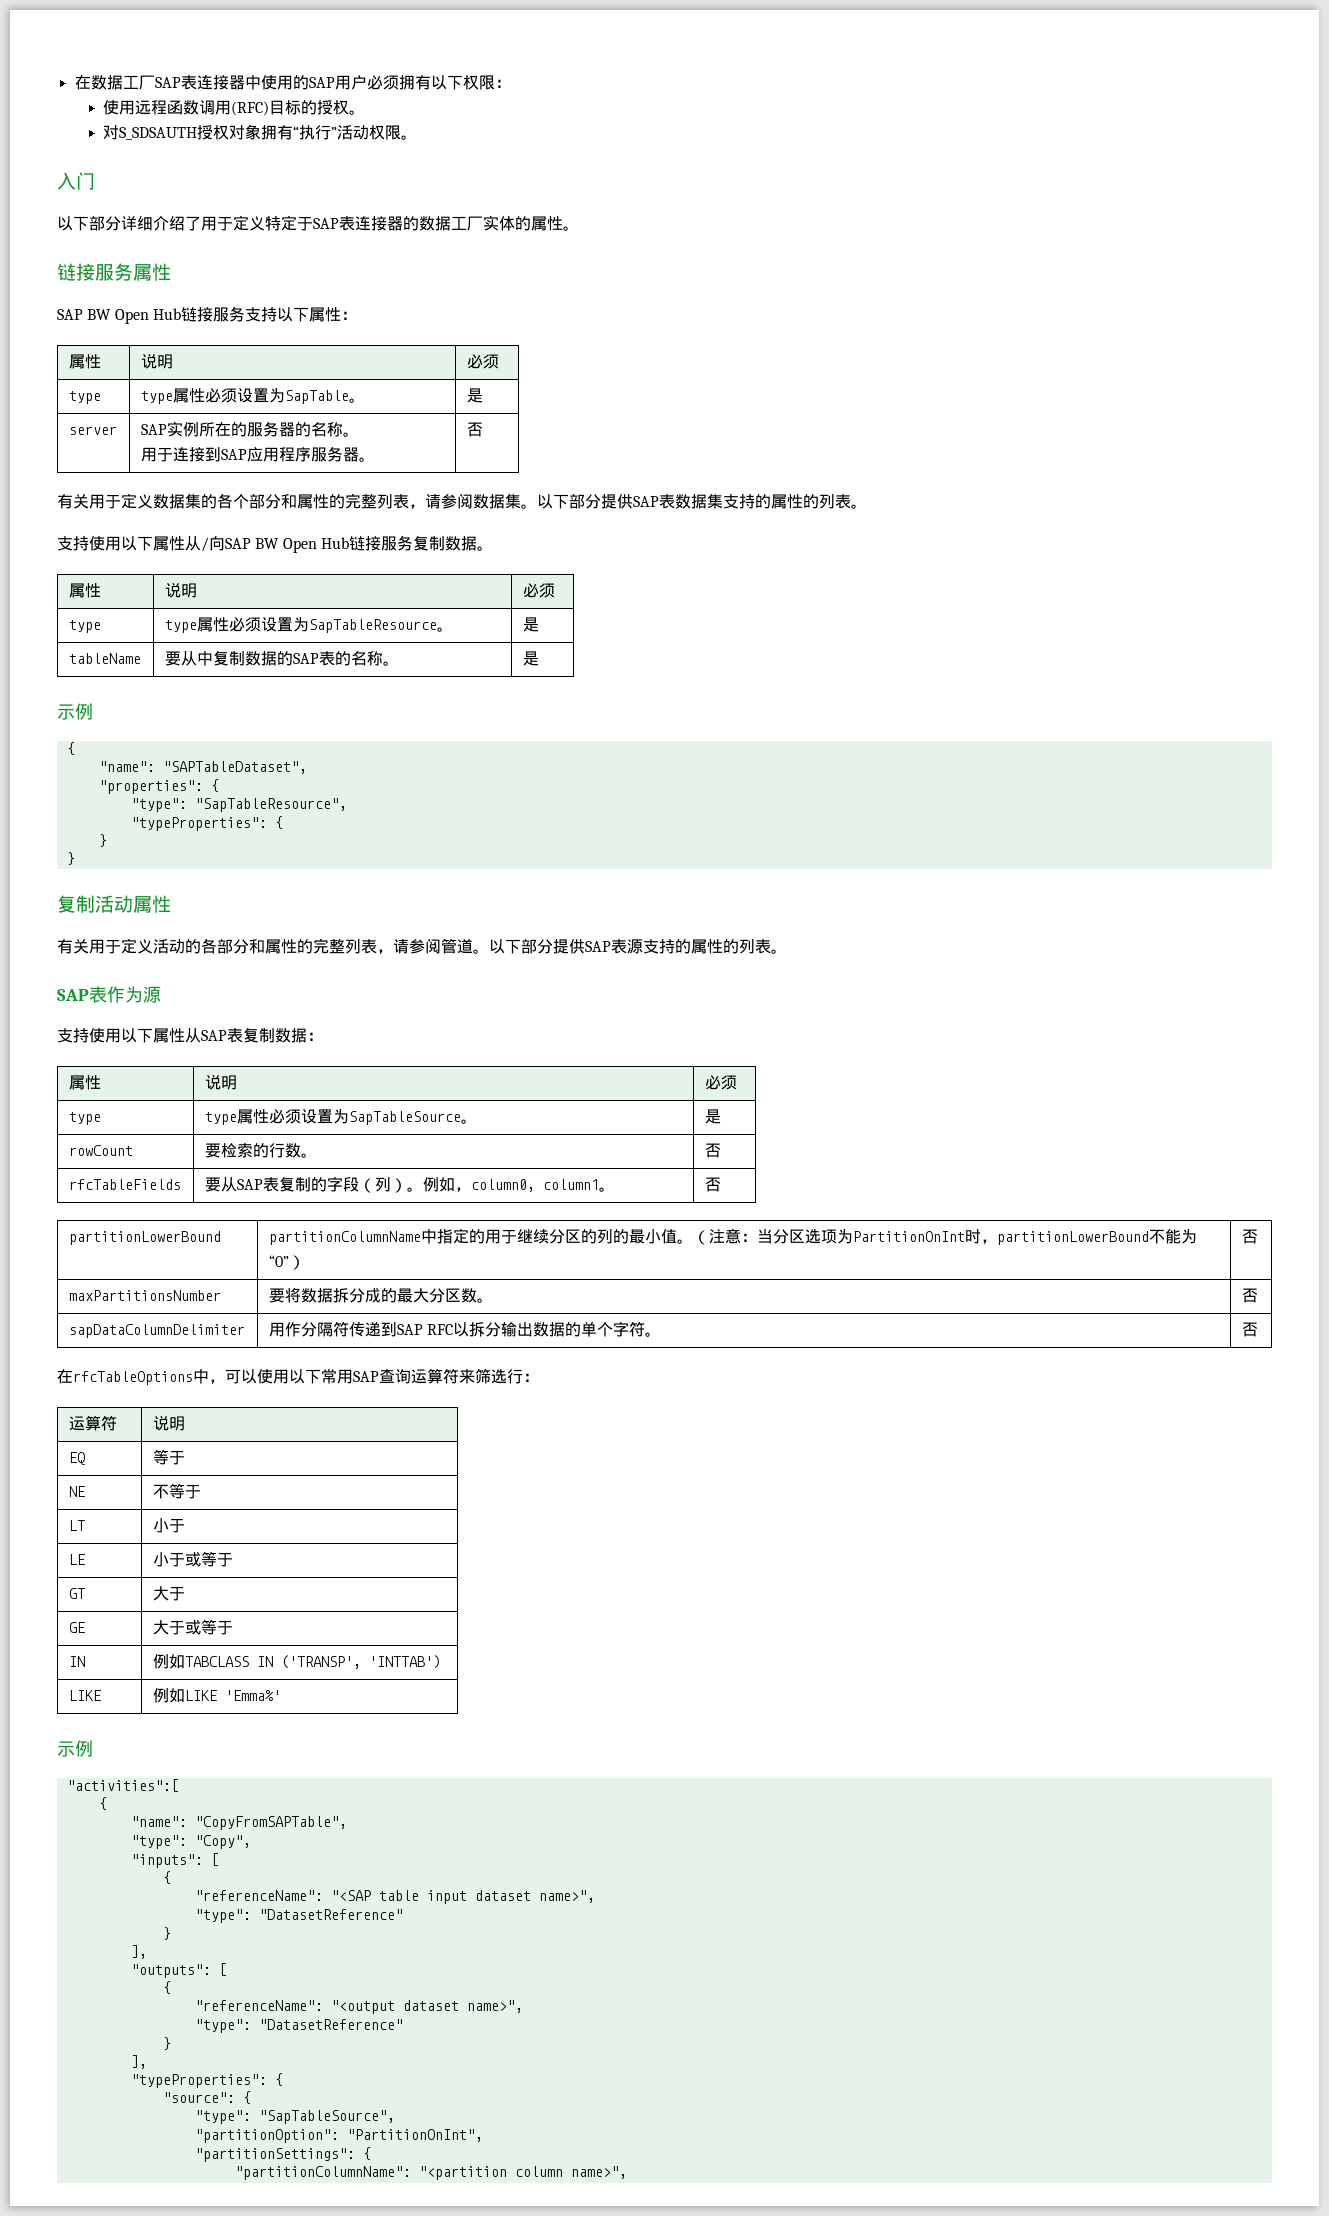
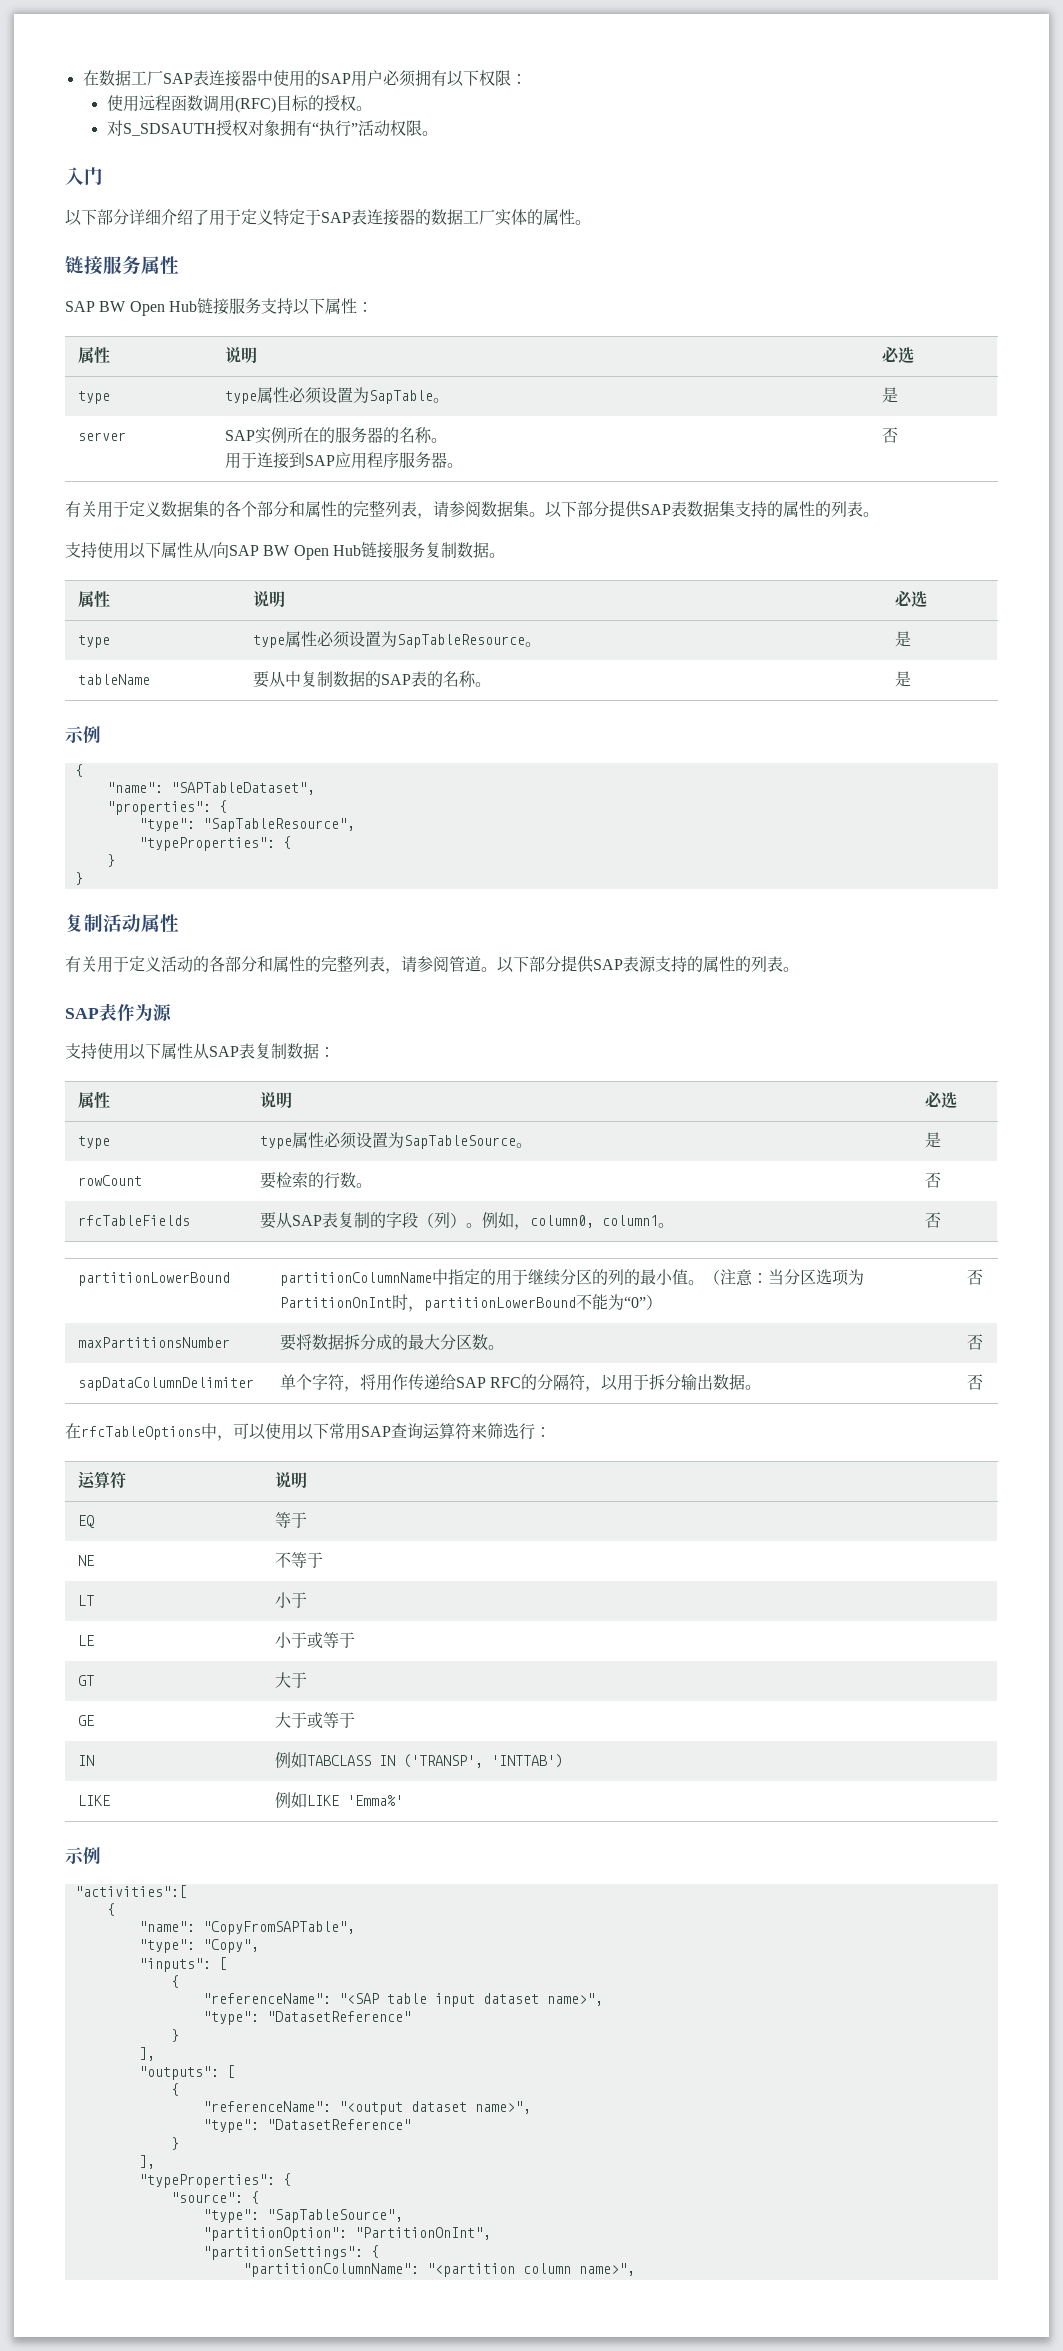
  SAP BW Open Hub链接服务支持以下属性：
- 属性 | 说明 | 必须
+ 属性 | 说明 | 必选
  支持使用以下属性从/向SAP BW Open Hub链接服务复制数据。
- 属性 | 说明 | 必须
+ 属性 | 说明 | 必选
  支持使用以下属性从SAP表复制数据：
- 属性 | 说明 | 必须
+ 属性 | 说明 | 必选
- sapDataColumnDelimiter | 用作分隔符传递到SAP RFC以拆分输出数据的单个字符。 | 否
+ sapDataColumnDelimiter | 单个字符，将用作传递给SAP RFC的分隔符，以用于拆分输出数据。 | 否

